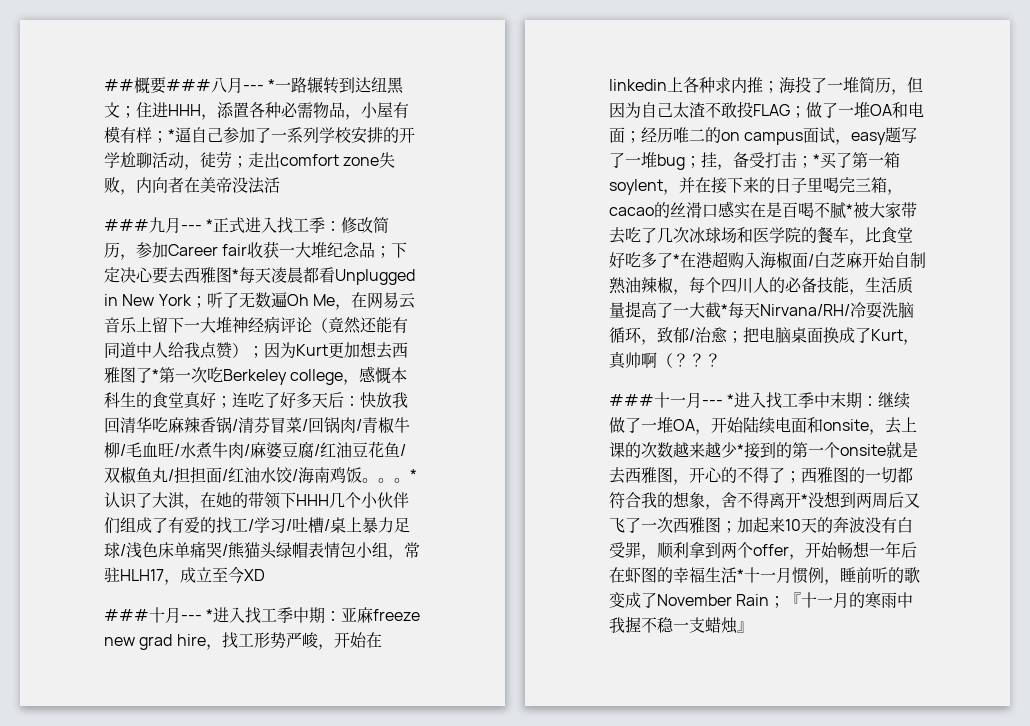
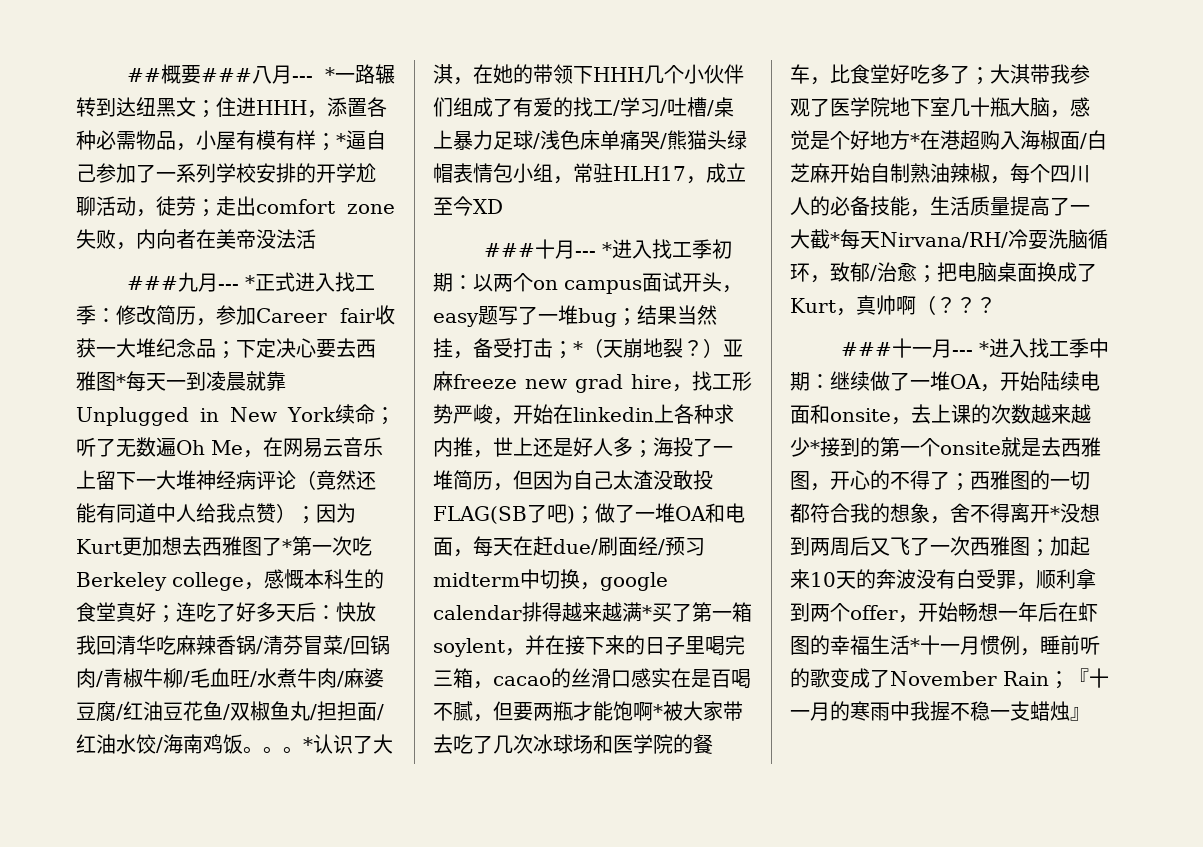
- 下定决心要去西雅图*每天凌晨都看Unplugged in New York；
+ 下定决心要去西雅图*每天一到凌晨就靠Unplugged in New York续命；
- ###十月--- *进入找工季中期：亚麻freeze new grad hire，找工形势严峻，开始在linkedin上各种求内推；
+ ###十月--- *进入找工季初期：以两个on campus面试开头，easy题写了一堆bug；结果当然挂，备受打击；*（天崩地裂？）亚麻freeze new grad hire，找工形势严峻，开始在linkedin上各种求内推，世上还是好人多；
- 海投了一堆简历，但因为自己太渣不敢投FLAG；
+ 海投了一堆简历，但因为自己太渣没敢投FLAG(SB了吧)；
- 做了一堆OA和电面；经历唯二的on campus面试，easy题写了一堆bug；挂，备受打击；*买了第一箱soylent，并在接下来的日子里喝完三箱，cacao的丝滑口感实在是百喝不腻*被大家带去吃了几次冰球场和医学院的餐车，比食堂好吃多了*在港超购入海椒面/白芝麻开始自制熟油辣椒，每个四川人的必备技能，生活质量提高了一大截*每天Nirvana/RH/冷耍洗脑循环，致郁/治愈；
+ 做了一堆OA和电面，每天在赶due/刷面经/预习midterm中切换，google calendar排得越来越满*买了第一箱soylent，并在接下来的日子里喝完三箱，cacao的丝滑口感实在是百喝不腻，但要两瓶才能饱啊*被大家带去吃了几次冰球场和医学院的餐车，比食堂好吃多了；大淇带我参观了医学院地下室几十瓶大脑，感觉是个好地方*在港超购入海椒面/白芝麻开始自制熟油辣椒，每个四川人的必备技能，生活质量提高了一大截*每天Nirvana/RH/冷耍洗脑循环，致郁/治愈；
- ###十一月--- *进入找工季中末期：
+ ###十一月--- *进入找工季中期：

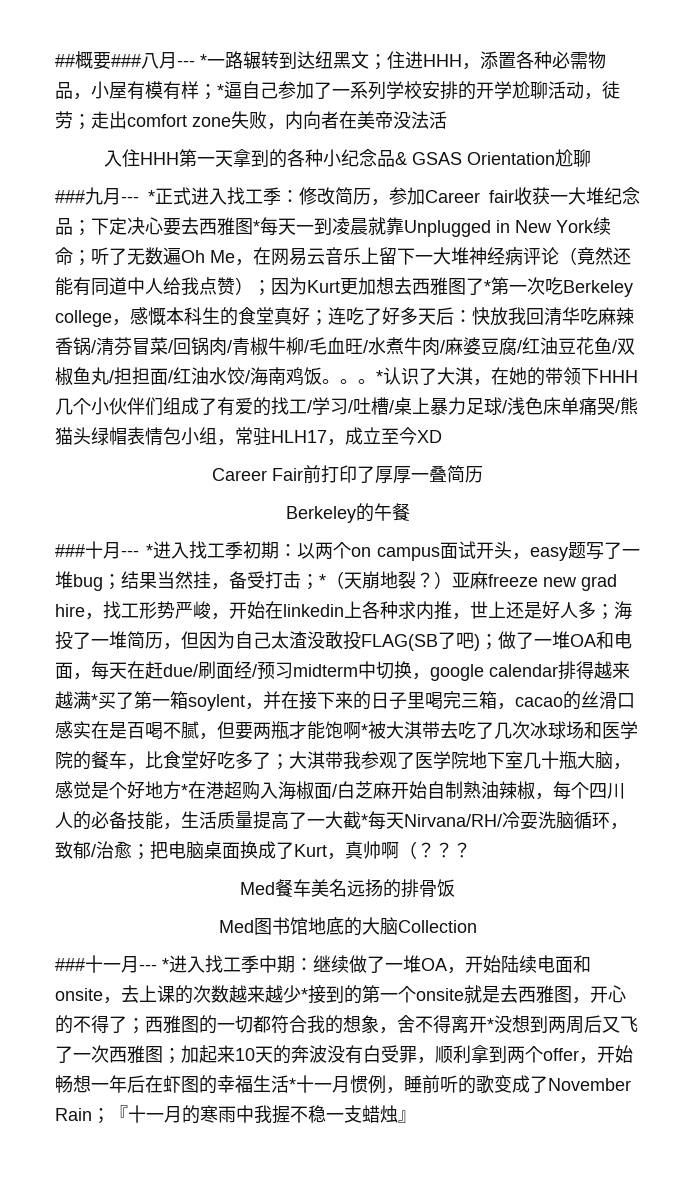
+ 入住HHH第一天拿到的各种小纪念品& GSAS Orientation尬聊
+ Career Fair前打印了厚厚一叠简历
+ Berkeley的午餐
- 做了一堆OA和电面，每天在赶due/刷面经/预习midterm中切换，google calendar排得越来越满*买了第一箱soylent，并在接下来的日子里喝完三箱，cacao的丝滑口感实在是百喝不腻，但要两瓶才能饱啊*被大家带去吃了几次冰球场和医学院的餐车，比食堂好吃多了；
+ 做了一堆OA和电面，每天在赶due/刷面经/预习midterm中切换，google calendar排得越来越满*买了第一箱soylent，并在接下来的日子里喝完三箱，cacao的丝滑口感实在是百喝不腻，但要两瓶才能饱啊*被大淇带去吃了几次冰球场和医学院的餐车，比食堂好吃多了；
+ Med餐车美名远扬的排骨饭
+ Med图书馆地底的大脑Collection

